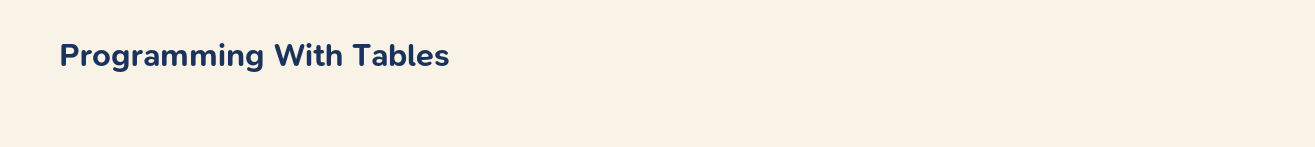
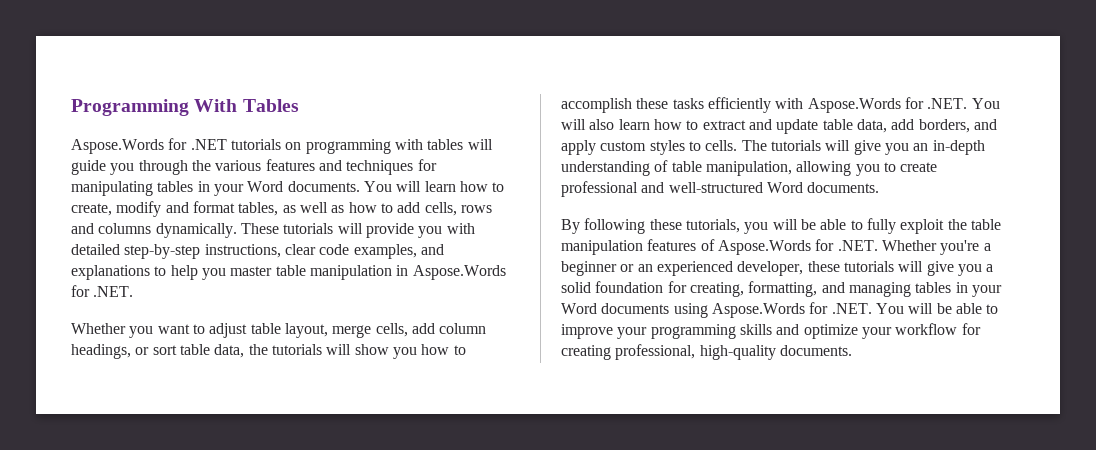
+ Aspose.Words for .NET tutorials on programming with tables will guide you through the various features and techniques for manipulating tables in your Word documents. You will learn how to create, modify and format tables, as well as how to add cells, rows and columns dynamically. These tutorials will provide you with detailed step-by-step instructions, clear code examples, and explanations to help you master table manipulation in Aspose.Words for .NET.
+ Whether you want to adjust table layout, merge cells, add column headings, or sort table data, the tutorials will show you how to accomplish these tasks efficiently with Aspose.Words for .NET. You will also learn how to extract and update table data, add borders, and apply custom styles to cells. The tutorials will give you an in-depth understanding of table manipulation, allowing you to create professional and well-structured Word documents.
+ By following these tutorials, you will be able to fully exploit the table manipulation features of Aspose.Words for .NET. Whether you're a beginner or an experienced developer, these tutorials will give you a solid foundation for creating, formatting, and managing tables in your Word documents using Aspose.Words for .NET. You will be able to improve your programming skills and optimize your workflow for creating professional, high-quality documents.

